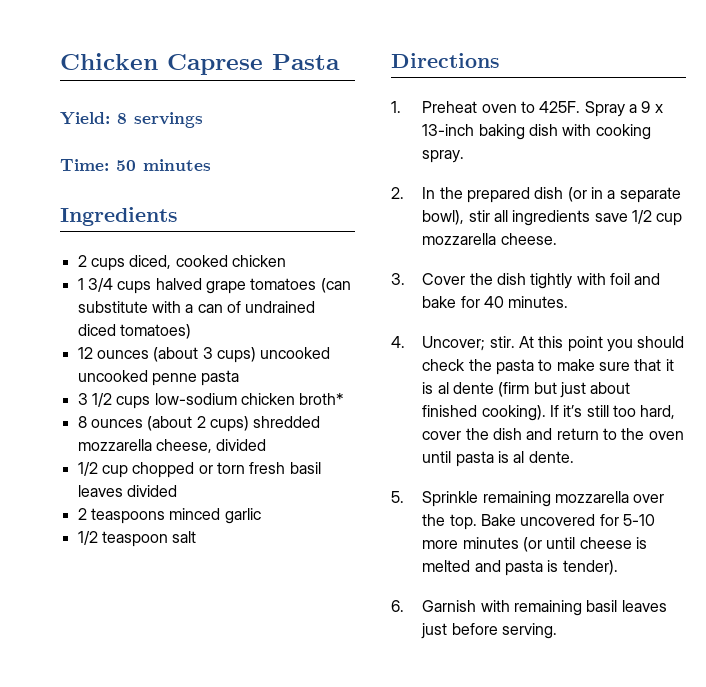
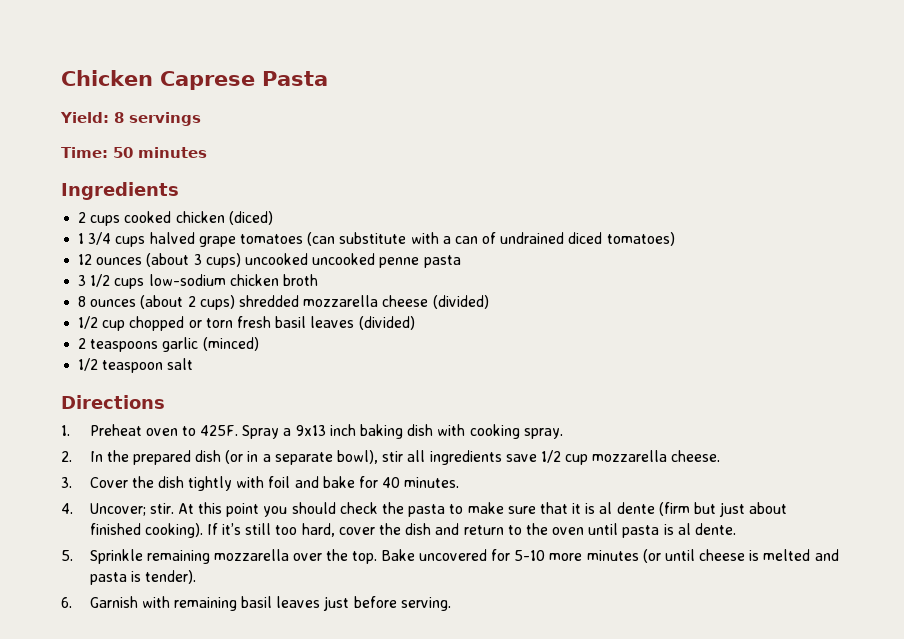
- 2 cups diced, cooked chicken
+ 2 cups cooked chicken (diced)
- 3 1/2 cups low-sodium chicken broth*
+ 3 1/2 cups low-sodium chicken broth
- 8 ounces (about 2 cups) shredded mozzarella cheese, divided
+ 8 ounces (about 2 cups) shredded mozzarella cheese (divided)
- 1/2 cup chopped or torn fresh basil leaves divided
+ 1/2 cup chopped or torn fresh basil leaves (divided)
- 2 teaspoons minced garlic
+ 2 teaspoons garlic (minced)
- Spray a 9 x 13-inch baking dish with cooking spray.
+ Spray a 9x13 inch baking dish with cooking spray.

